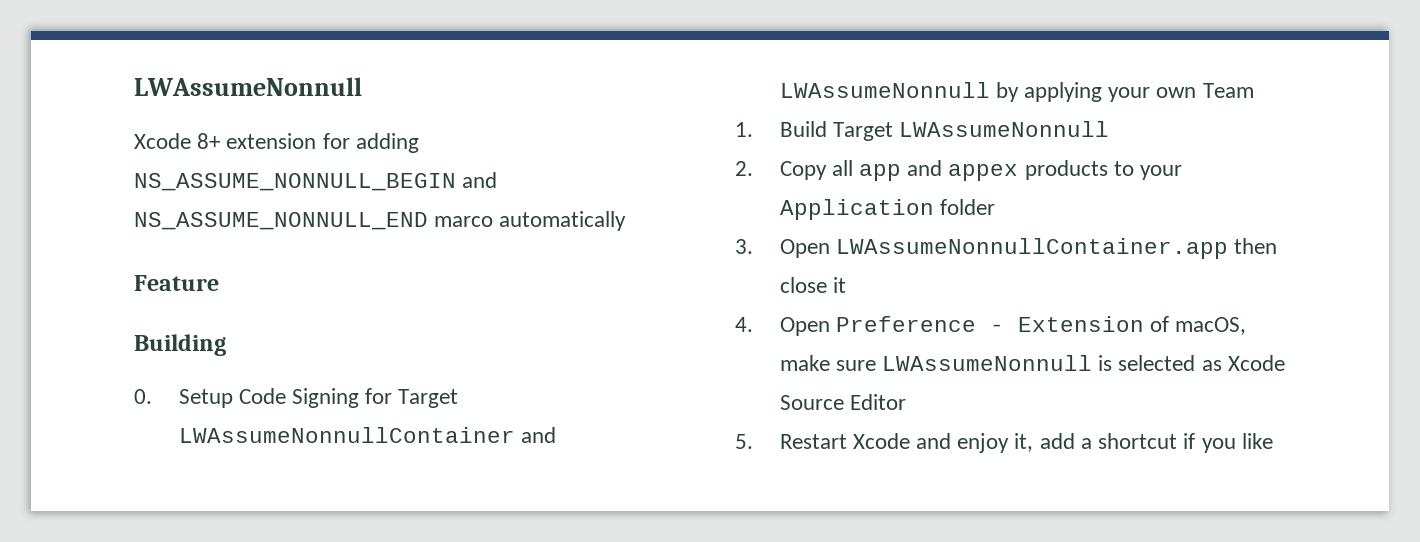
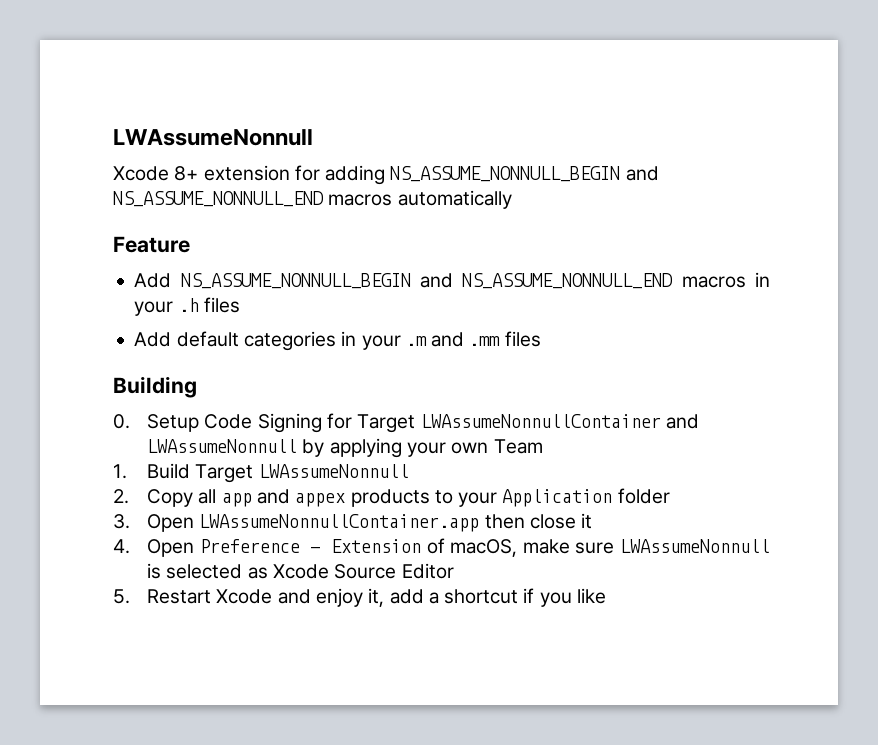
- Xcode 8+ extension for adding NS_ASSUME_NONNULL_BEGIN and NS_ASSUME_NONNULL_END marco automatically
+ Xcode 8+ extension for adding NS_ASSUME_NONNULL_BEGIN and NS_ASSUME_NONNULL_END macros automatically
+ Add NS_ASSUME_NONNULL_BEGIN and NS_ASSUME_NONNULL_END macros in your .h files
+ Add default categories in your .m and .mm files

